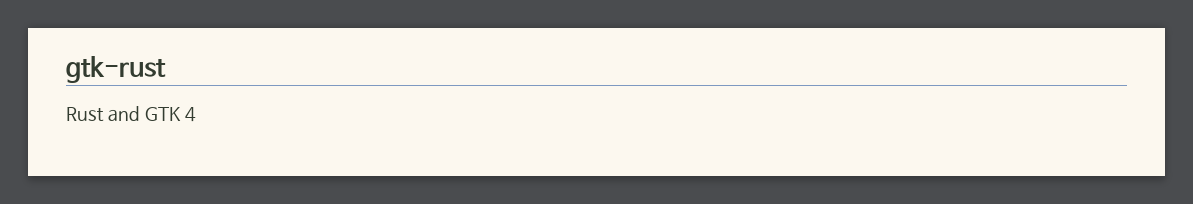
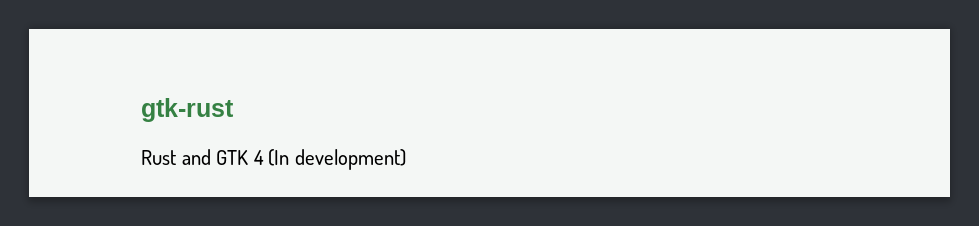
- Rust and GTK 4
+ Rust and GTK 4 (In development)

